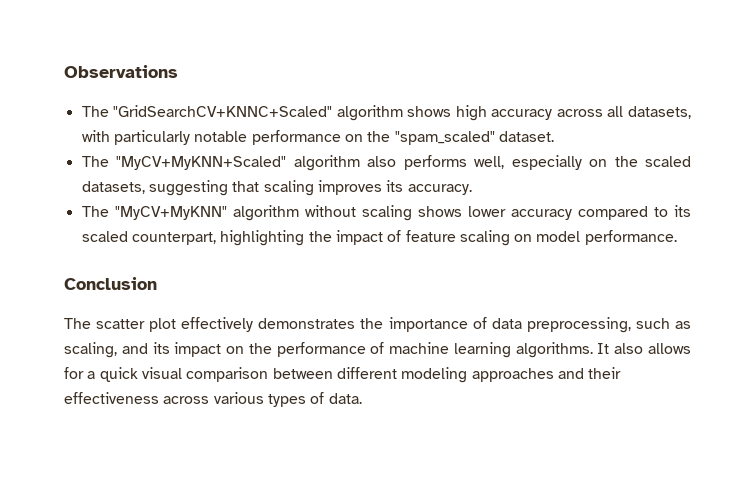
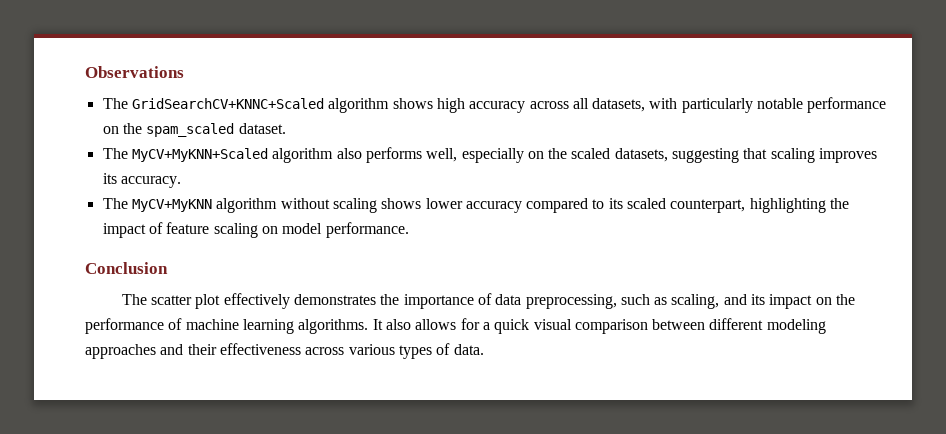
- The "GridSearchCV+KNNC+Scaled" algorithm shows high accuracy across all datasets, with particularly notable performance on the "spam_scaled" dataset.
+ The GridSearchCV+KNNC+Scaled algorithm shows high accuracy across all datasets, with particularly notable performance on the spam_scaled dataset.
- The "MyCV+MyKNN+Scaled" algorithm also performs well, especially on the scaled datasets, suggesting that scaling improves its accuracy.
+ The MyCV+MyKNN+Scaled algorithm also performs well, especially on the scaled datasets, suggesting that scaling improves its accuracy.
- The "MyCV+MyKNN" algorithm without scaling shows lower accuracy compared to its scaled counterpart, highlighting the impact of feature scaling on model performance.
+ The MyCV+MyKNN algorithm without scaling shows lower accuracy compared to its scaled counterpart, highlighting the impact of feature scaling on model performance.

